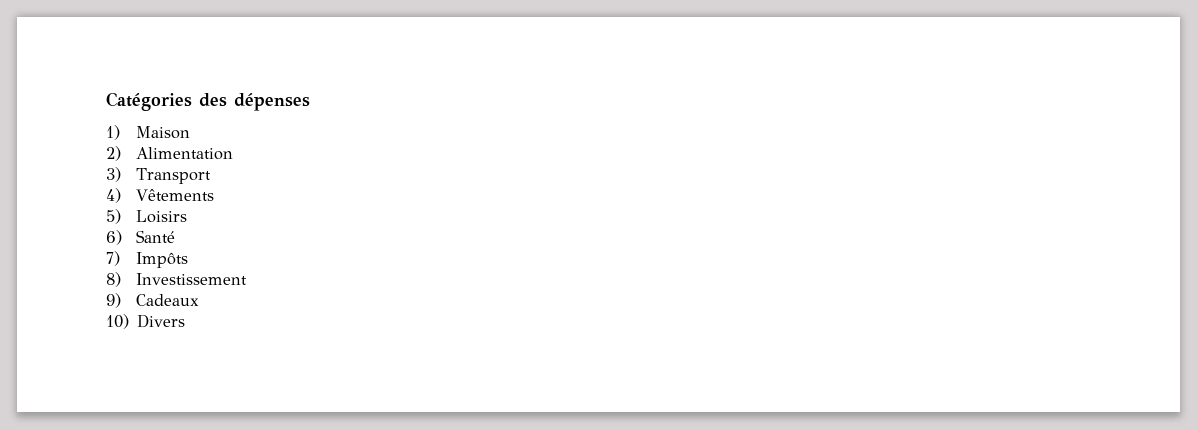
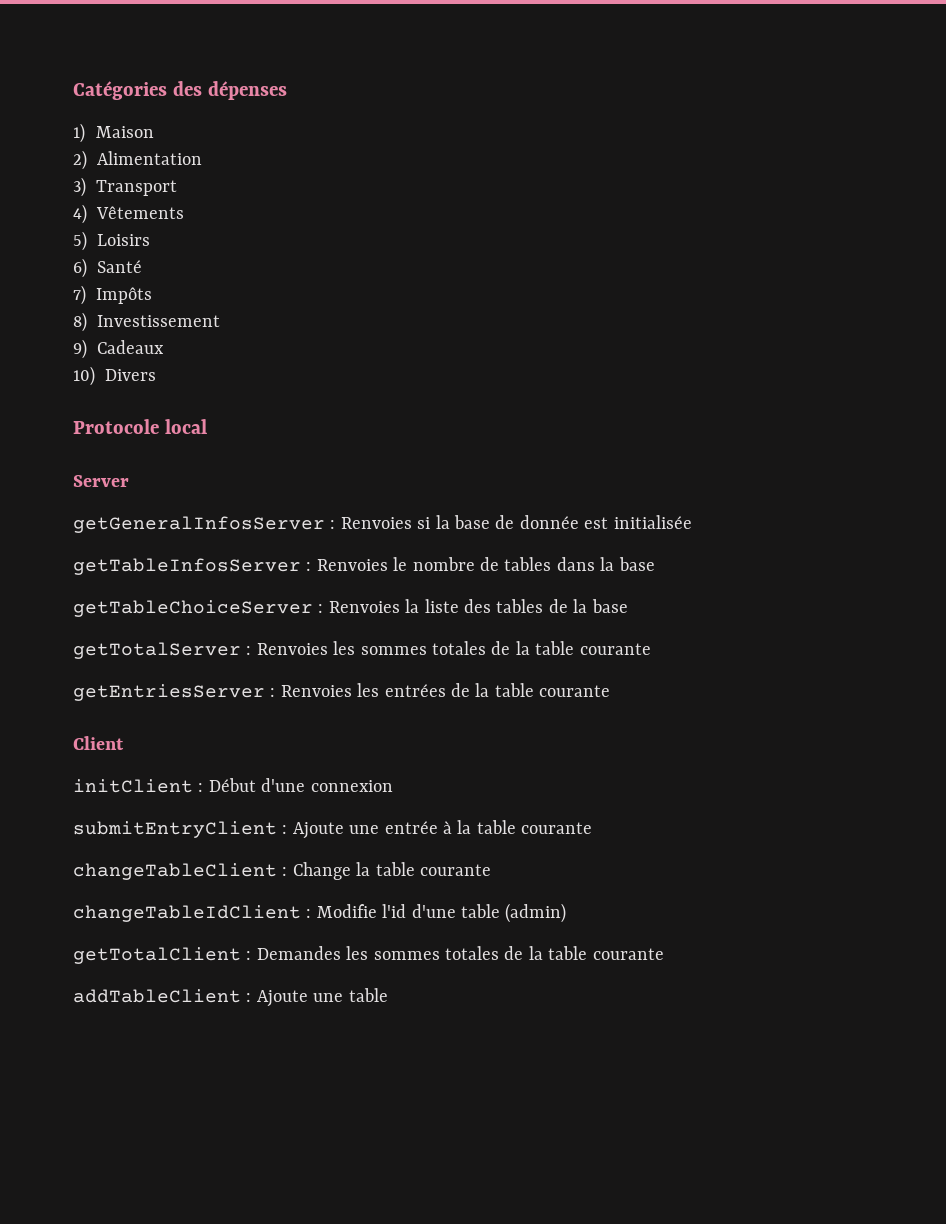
+ Protocole local
+ Server
+ getGeneralInfosServer : Renvoies si la base de donnée est initialisée
+ getTableInfosServer : Renvoies le nombre de tables dans la base
+ getTableChoiceServer : Renvoies la liste des tables de la base
+ getTotalServer : Renvoies les sommes totales de la table courante
+ getEntriesServer : Renvoies les entrées de la table courante
+ Client
+ initClient : Début d'une connexion
+ submitEntryClient : Ajoute une entrée à la table courante
+ changeTableClient : Change la table courante
+ changeTableIdClient : Modifie l'id d'une table (admin)
+ getTotalClient : Demandes les sommes totales de la table courante
+ addTableClient : Ajoute une table

